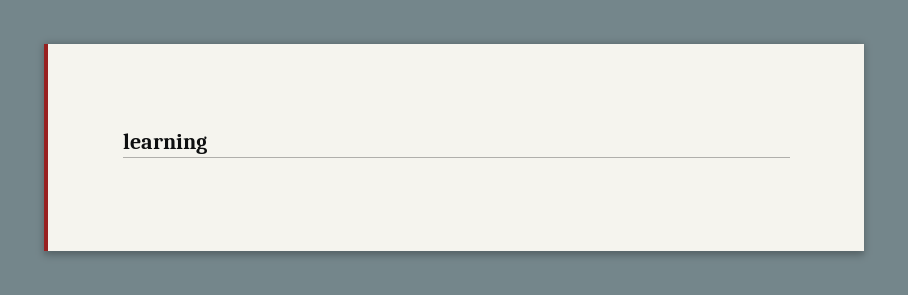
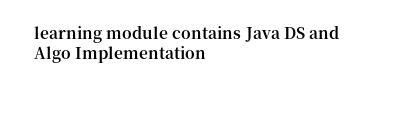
- learning
+ learning module contains Java DS and Algo Implementation

